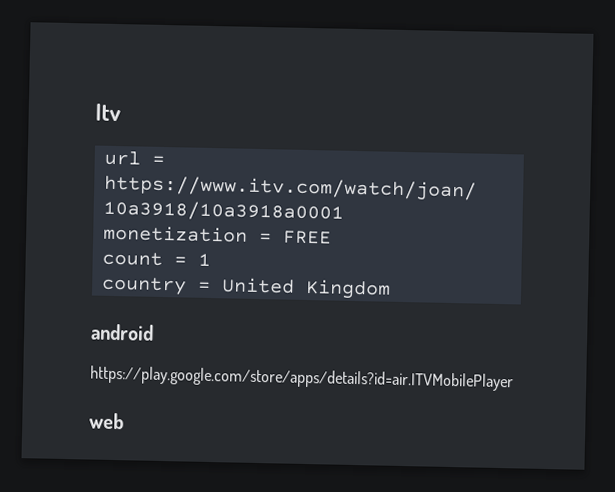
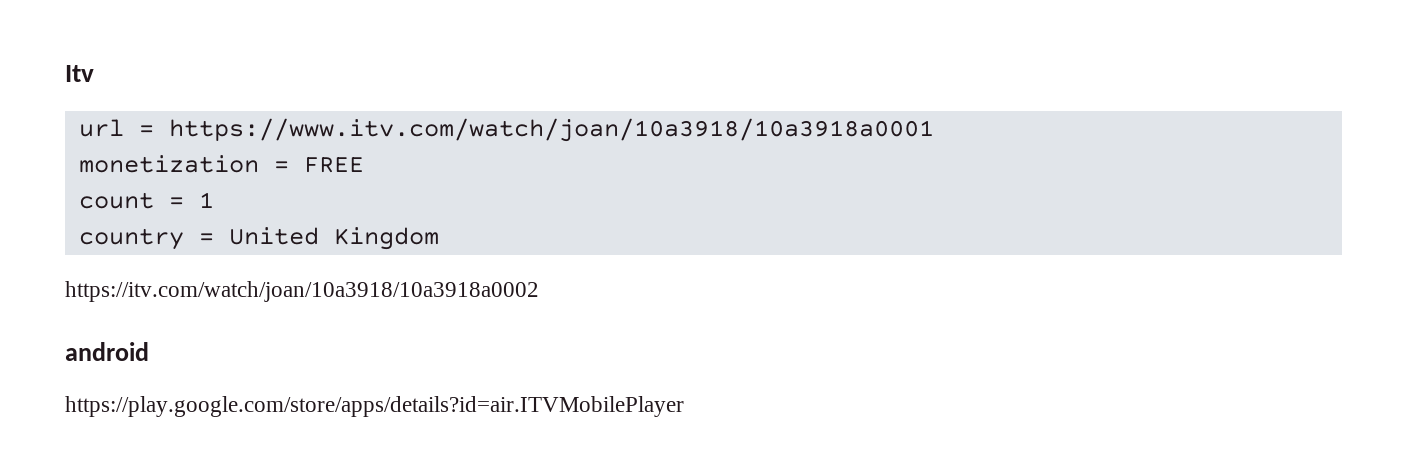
+ https://itv.com/watch/joan/10a3918/10a3918a0002
- web

